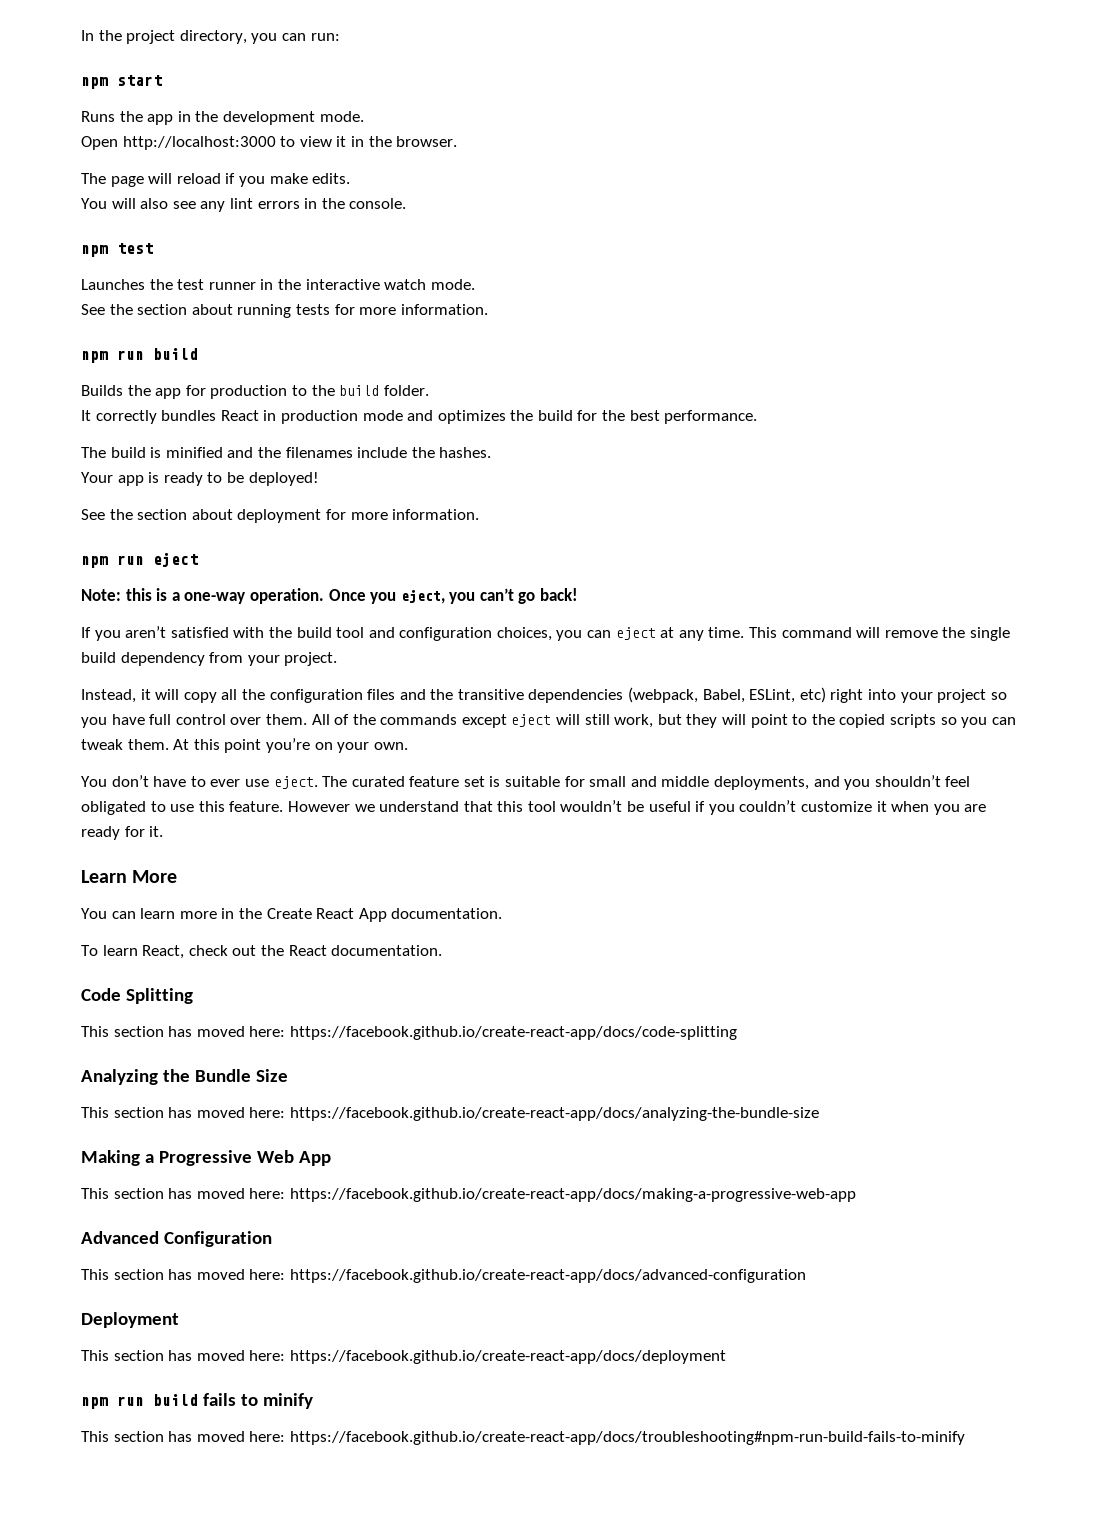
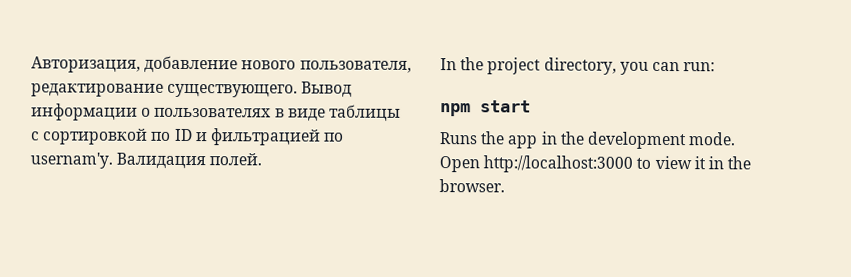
+ Авторизация, добавление нового пользователя, редактирование существующего. Вывод информации о пользователях в виде таблицы с сортировкой по ID и фильтрацией по usernam'у. Валидация полей.
- The page will reload if you make edits.
- You will also see any lint errors in the console.
- npm test
- Launches the test runner in the interactive watch mode.
- See the section about running tests for more information.
- npm run build
- Builds the app for production to the build folder.
- It correctly bundles React in production mode and optimizes the build for the best performance.
- The build is minified and the filenames include the hashes.
- Your app is ready to be deployed!
- See the section about deployment for more information.
- npm run eject
- Note: this is a one-way operation. Once you eject, you can’t go back!
- If you aren’t satisfied with the build tool and configuration choices, you can eject at any time. This command will remove the single build dependency from your project.
- Instead, it will copy all the configuration files and the transitive dependencies (webpack, Babel, ESLint, etc) right into your project so you have full control over them. All of the commands except eject will still work, but they will point to the copied scripts so you can tweak them. At this point you’re on your own.
- You don’t have to ever use eject. The curated feature set is suitable for small and middle deployments, and you shouldn’t feel obligated to use this feature. However we understand that this tool wouldn’t be useful if you couldn’t customize it when you are ready for it.
- Learn More
- You can learn more in the Create React App documentation.
- To learn React, check out the React documentation.
- Code Splitting
- This section has moved here: https://facebook.github.io/create-react-app/docs/code-splitting
- Analyzing the Bundle Size
- This section has moved here: https://facebook.github.io/create-react-app/docs/analyzing-the-bundle-size
- Making a Progressive Web App
- This section has moved here: https://facebook.github.io/create-react-app/docs/making-a-progressive-web-app
- Advanced Configuration
- This section has moved here: https://facebook.github.io/create-react-app/docs/advanced-configuration
- Deployment
- This section has moved here: https://facebook.github.io/create-react-app/docs/deployment
- npm run build fails to minify
- This section has moved here: https://facebook.github.io/create-react-app/docs/troubleshooting#npm-run-build-fails-to-minify

